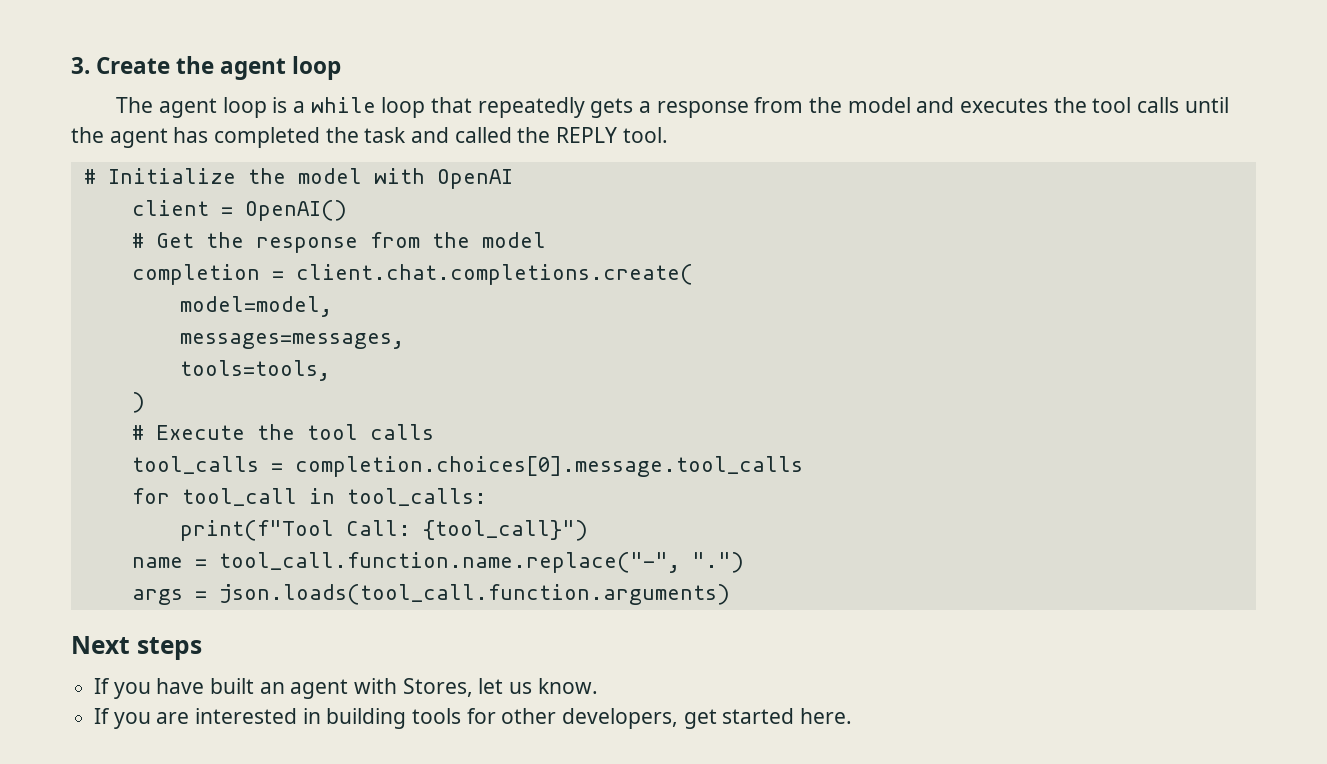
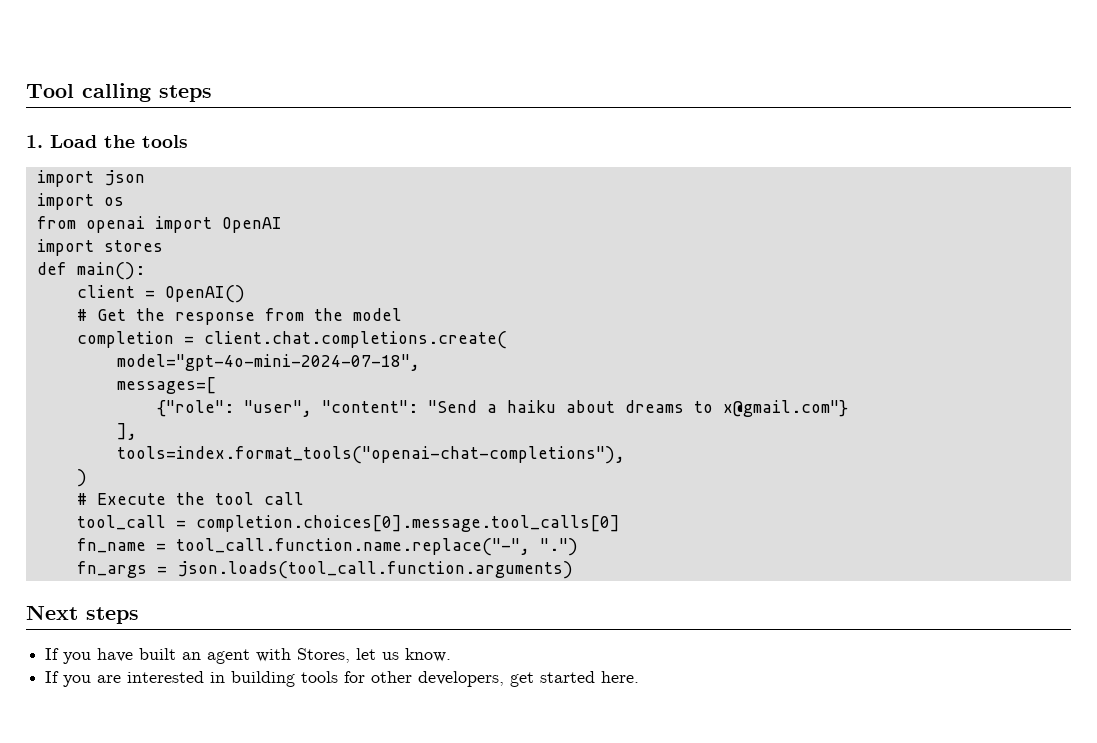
- 3. Create the agent loop
- The agent loop is a while loop that repeatedly gets a response from the model and executes the tool calls until the agent has completed the task and called the REPLY tool.
- # Initialize the model with OpenAI
+ Tool calling steps
+ 1. Load the tools
+ import json
+ import os
+ from openai import OpenAI
+ import stores
+ def main():
- model=model,
- messages=messages,
- tools=tools,
+ model="gpt-4o-mini-2024-07-18",
+ messages=[
+ {"role": "user", "content": "Send a haiku about dreams to x@gmail.com"}
+ ],
+ tools=index.format_tools("openai-chat-completions"),
- # Execute the tool calls
- tool_calls = completion.choices[0].message.tool_calls
- for tool_call in tool_calls:
- print(f"Tool Call: {tool_call}")
- name = tool_call.function.name.replace("-", ".")
+ # Execute the tool call
+ tool_call = completion.choices[0].message.tool_calls[0]
+ fn_name = tool_call.function.name.replace("-", ".")
- args = json.loads(tool_call.function.arguments)
+ fn_args = json.loads(tool_call.function.arguments)

